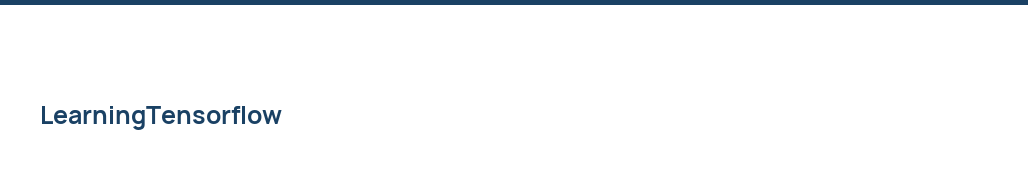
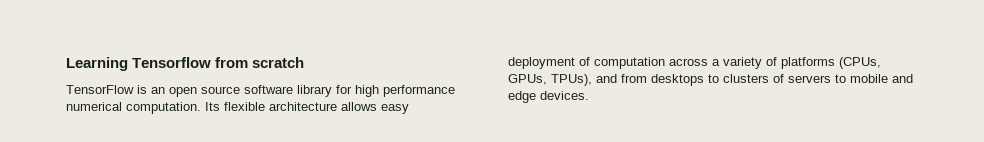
- LearningTensorflow
+ Learning Tensorflow from scratch
+ TensorFlow is an open source software library for high performance numerical computation. Its flexible architecture allows easy deployment of computation across a variety of platforms (CPUs, GPUs, TPUs), and from desktops to clusters of servers to mobile and edge devices.

